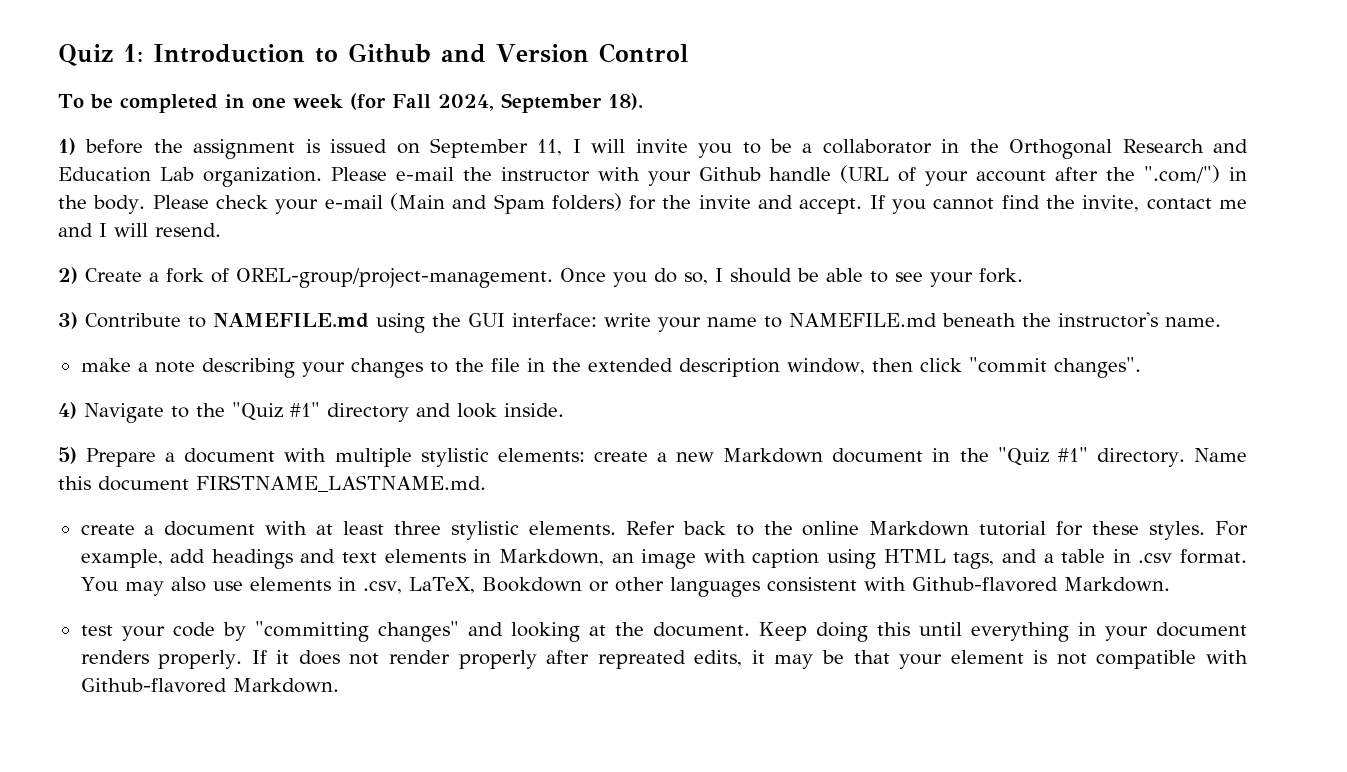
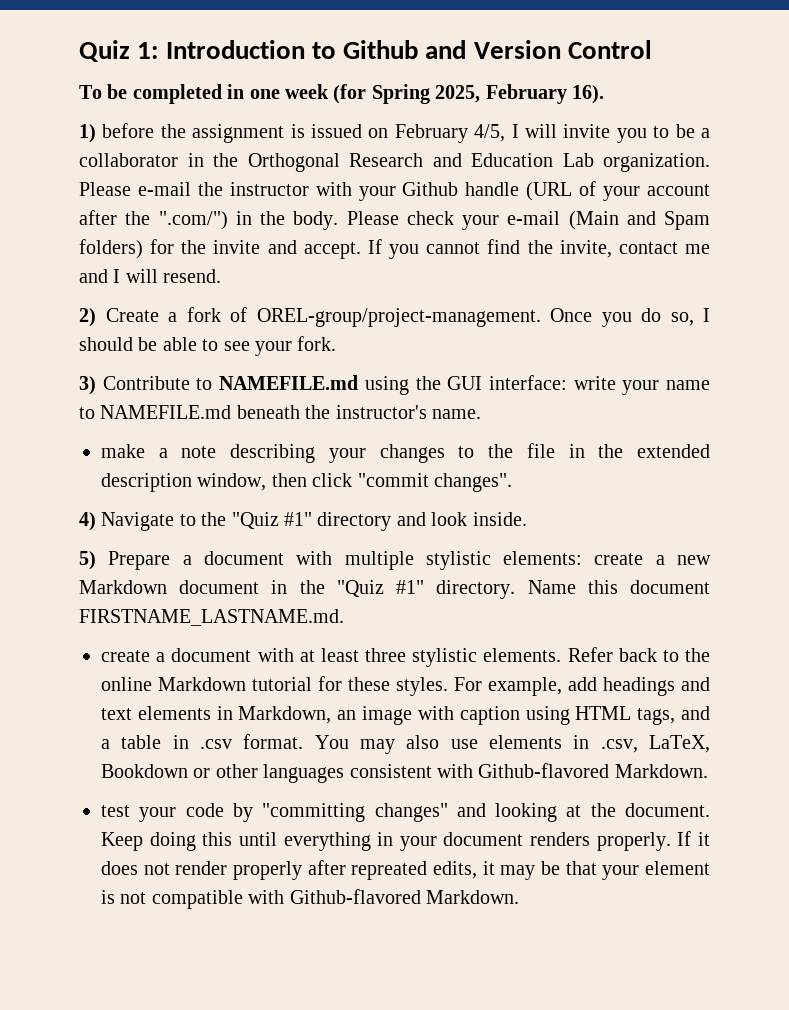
- To be completed in one week (for Fall 2024, September 18).
+ To be completed in one week (for Spring 2025, February 16).
- 1) before the assignment is issued on September 11, I will invite you to be a collaborator in the Orthogonal Research and Education Lab organization.
+ 1) before the assignment is issued on February 4/5, I will invite you to be a collaborator in the Orthogonal Research and Education Lab organization.

